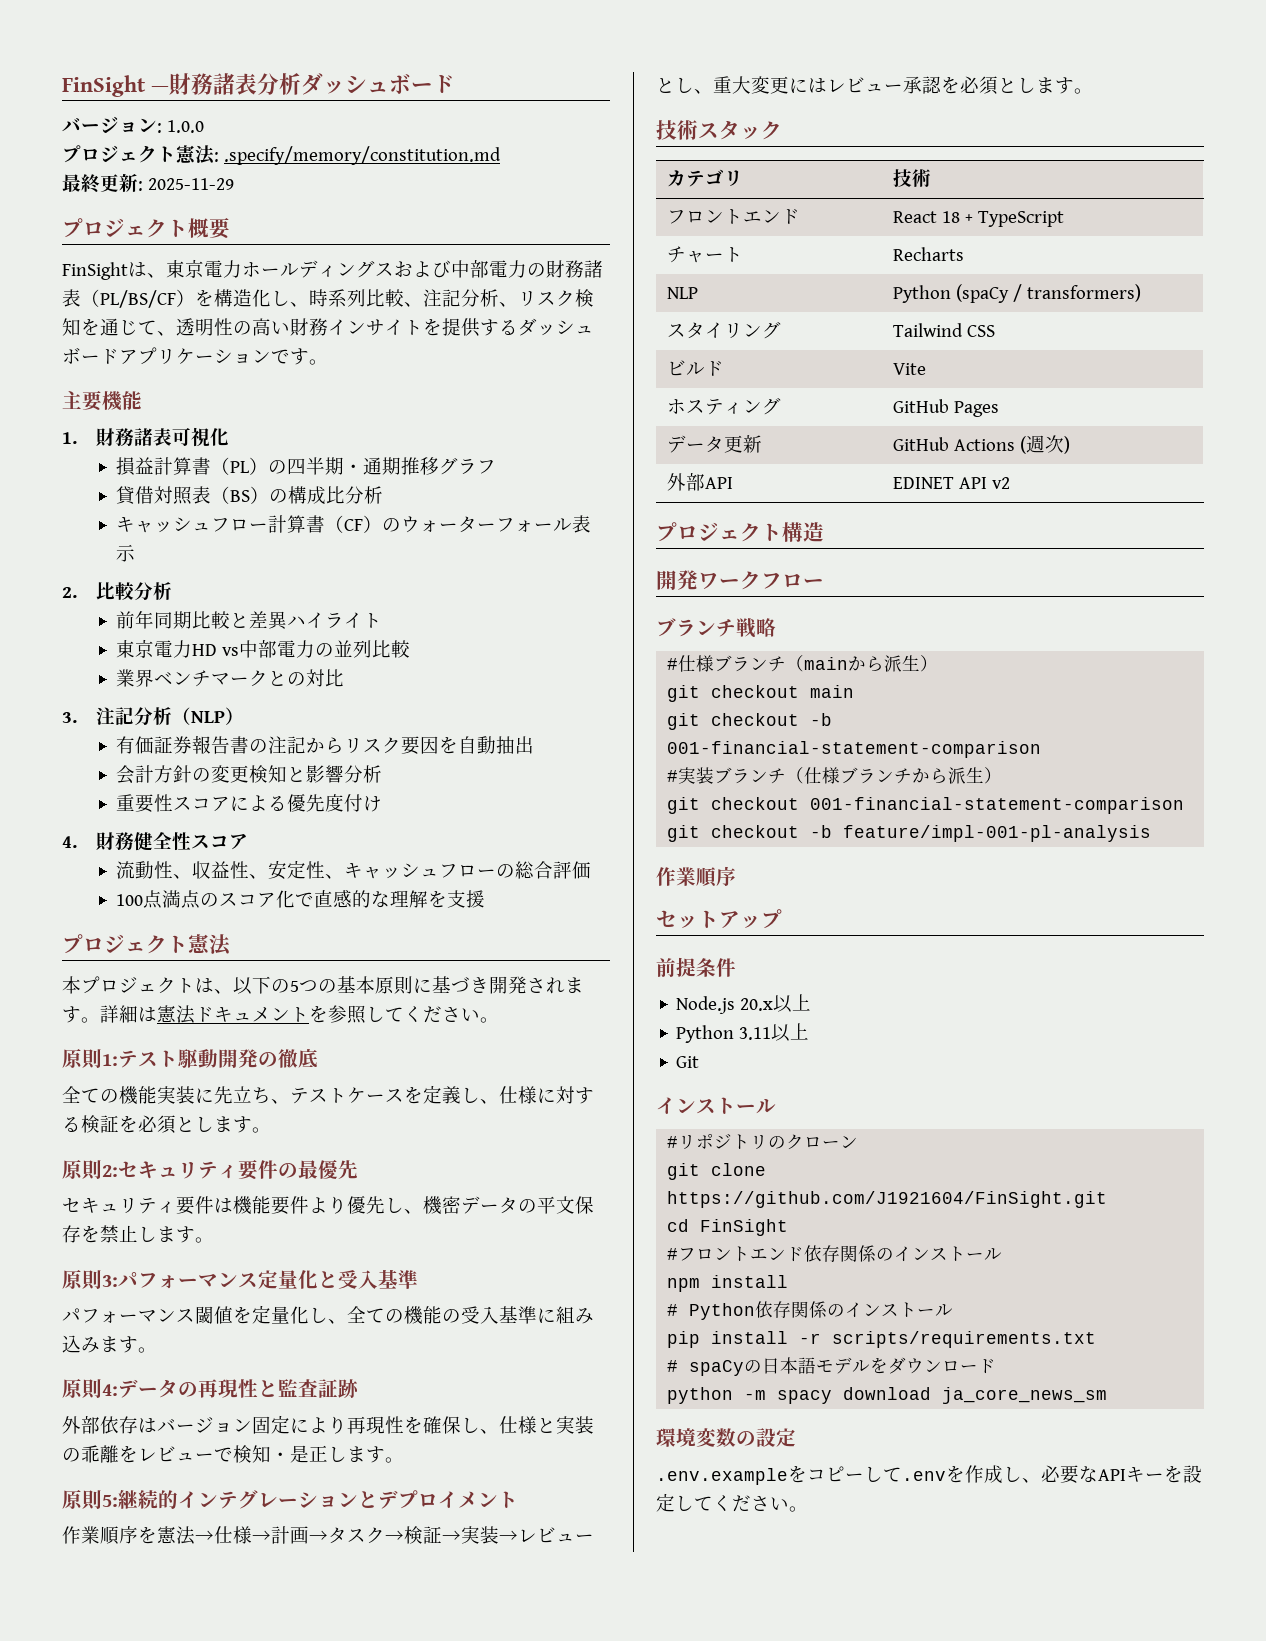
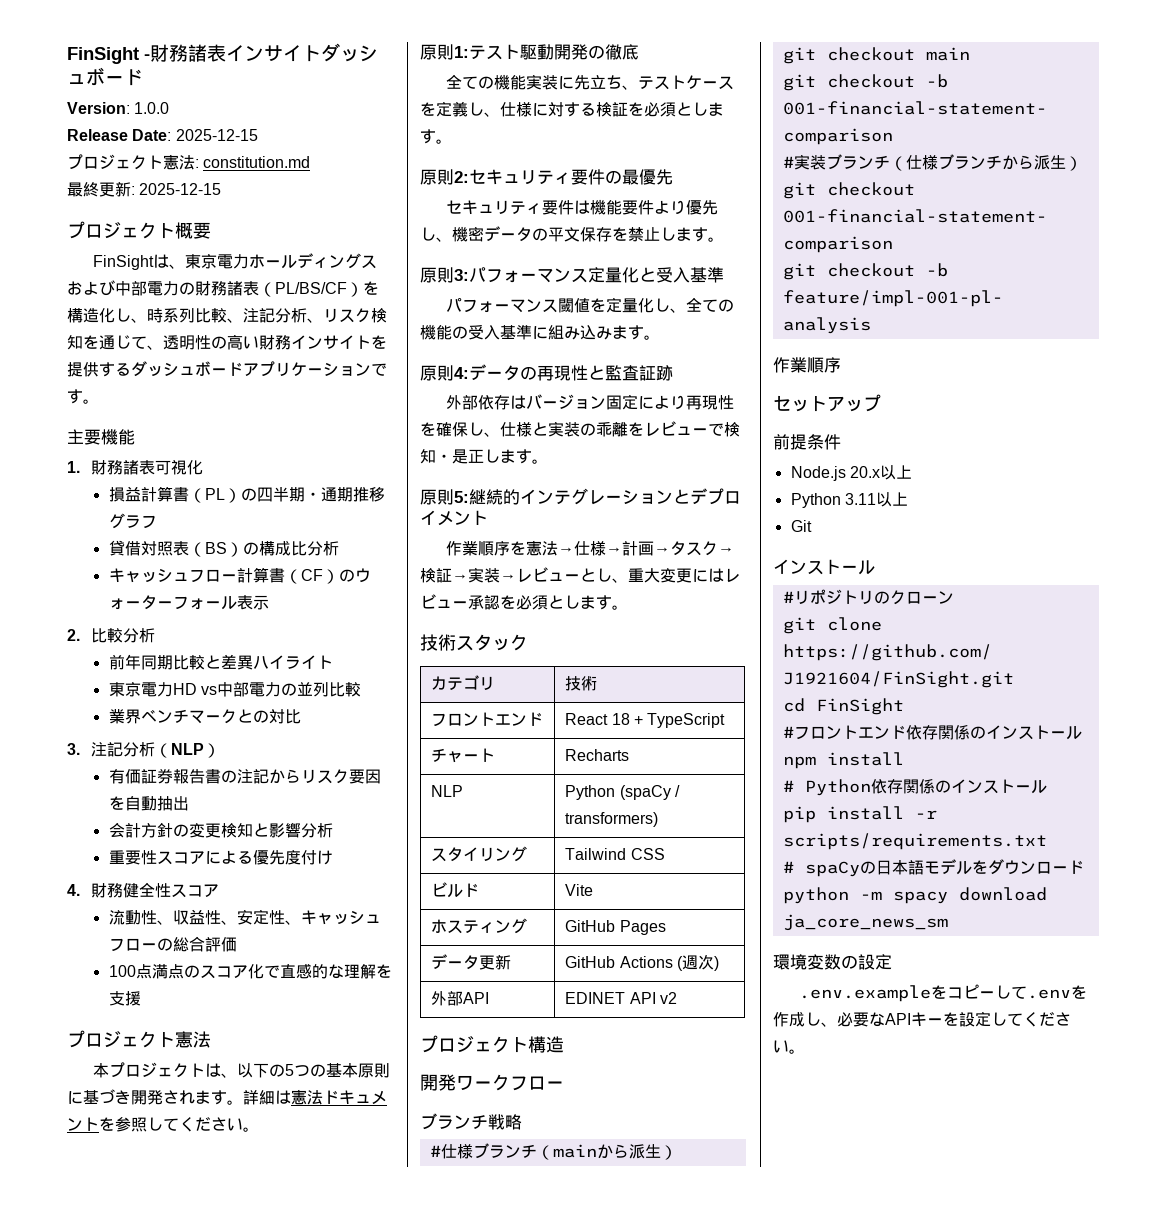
- FinSight —財務諸表分析ダッシュボード
+ FinSight -財務諸表インサイトダッシュボード
- バージョン: 1.0.0
+ Version: 1.0.0
+ Release Date: 2025-12-15
- プロジェクト憲法: .specify/memory/constitution.md
+ プロジェクト憲法: constitution.md
- 最終更新: 2025-11-29
+ 最終更新: 2025-12-15

